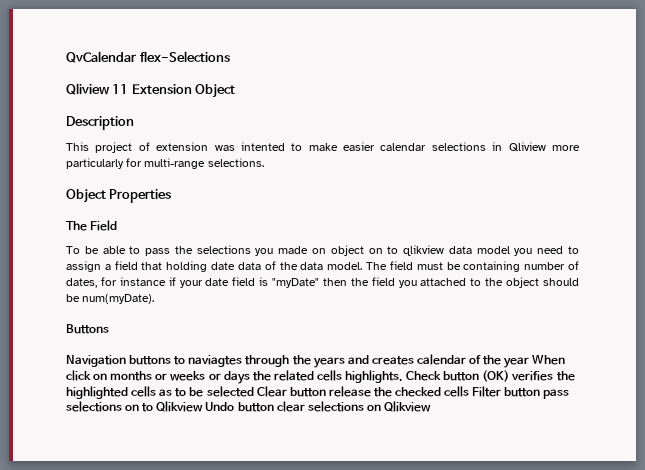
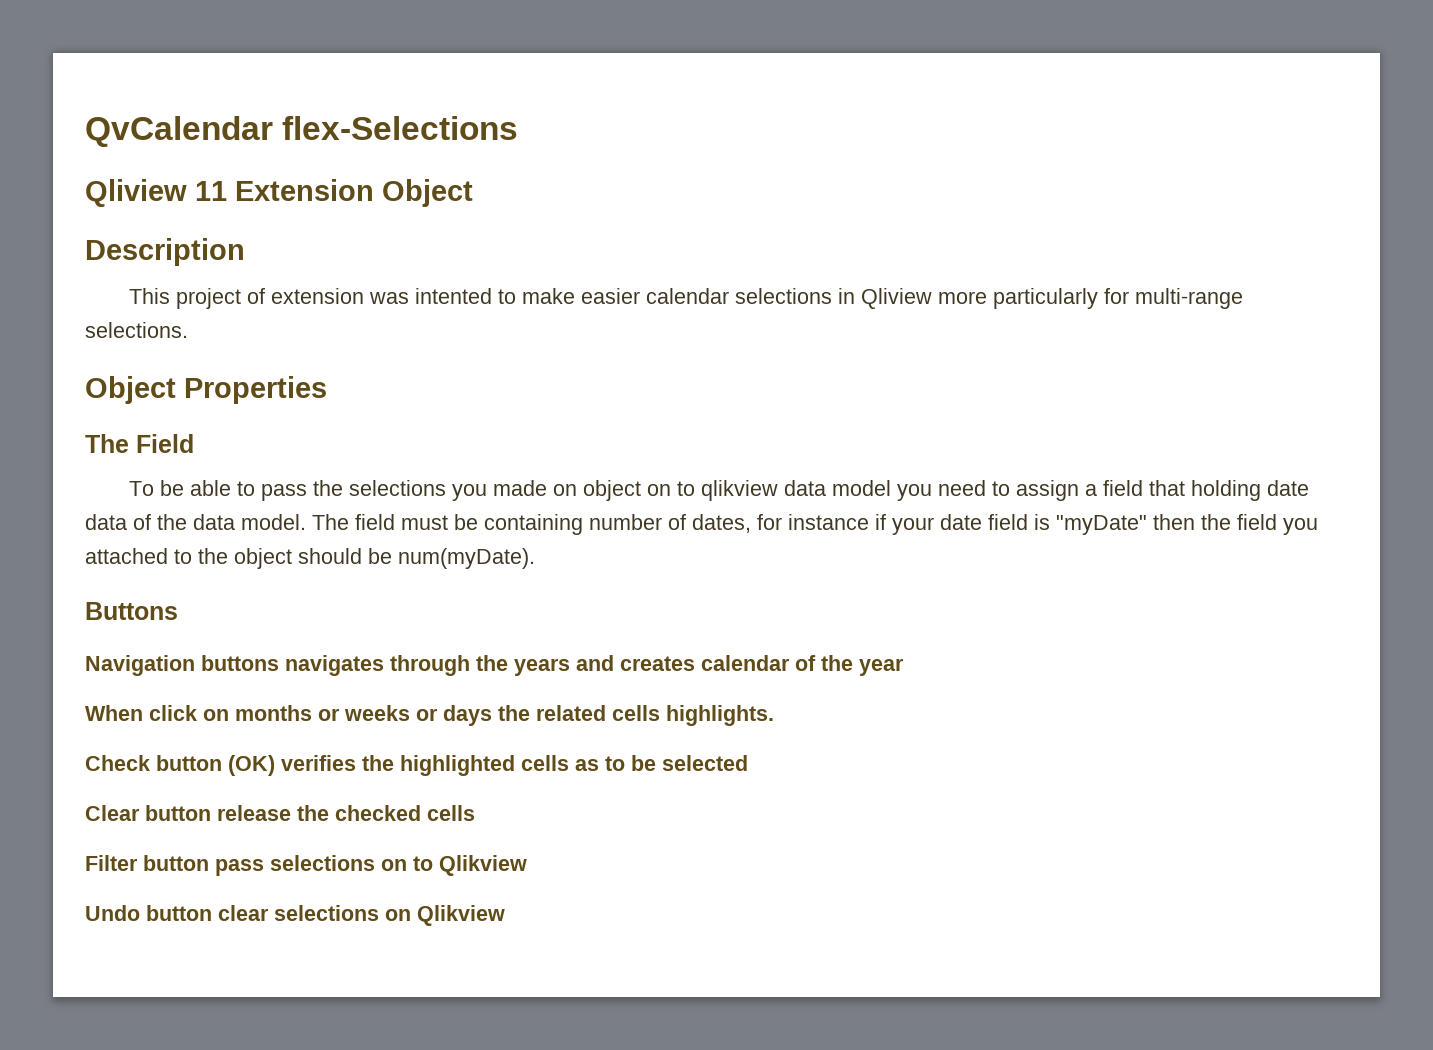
- Navigation buttons to naviagtes through the years and creates calendar of the year When click on months or weeks or days the related cells highlights. Check button (OK) verifies the highlighted cells as to be selected Clear button release the checked cells Filter button pass selections on to Qlikview Undo button clear selections on Qlikview
+ Navigation buttons navigates through the years and creates calendar of the year
+ When click on months or weeks or days the related cells highlights.
+ Check button (OK) verifies the highlighted cells as to be selected
+ Clear button release the checked cells
+ Filter button pass selections on to Qlikview
+ Undo button clear selections on Qlikview

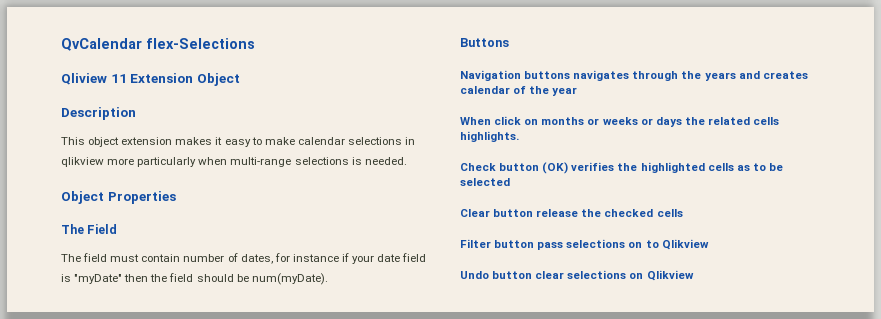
- This project of extension was intented to make easier calendar selections in Qliview more particularly for multi-range selections.
+ This object extension makes it easy to make calendar selections in qlikview more particularly when multi-range selections is needed.
- To be able to pass the selections you made on object on to qlikview data model you need to assign a field that holding date data of the data model. The field must be containing number of dates, for instance if your date field is "myDate" then the field you attached to the object should be num(myDate).
+ The field must contain number of dates, for instance if your date field is "myDate" then the field should be num(myDate).

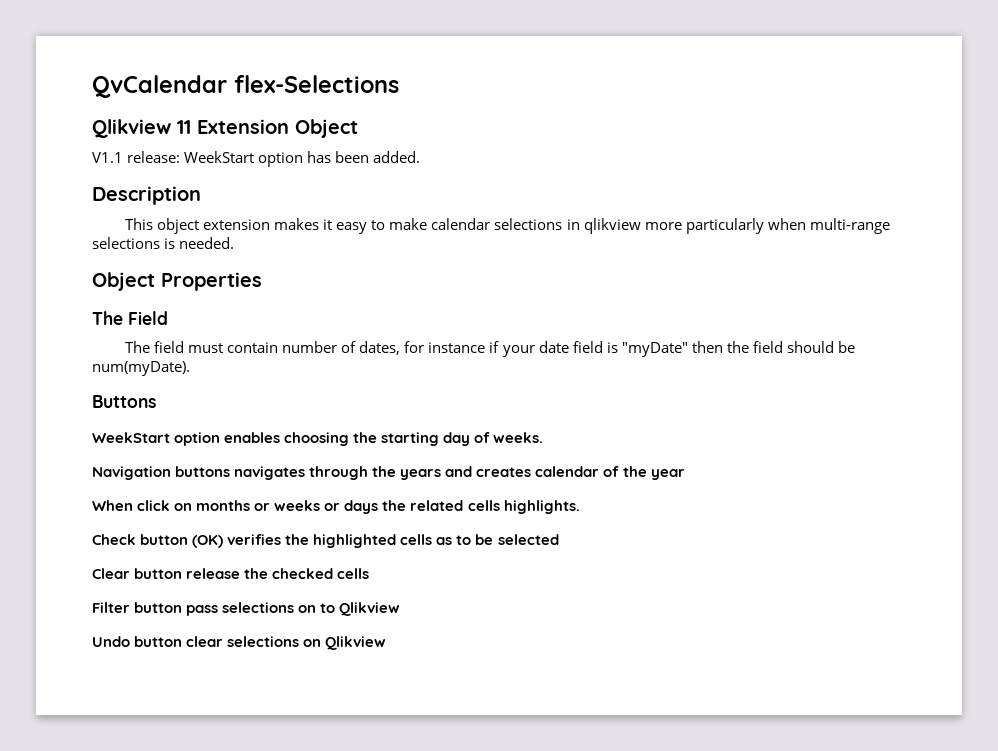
- Qliview 11 Extension Object
+ Qlikview 11 Extension Object
+ V1.1 release: WeekStart option has been added.
+ WeekStart option enables choosing the starting day of weeks.

